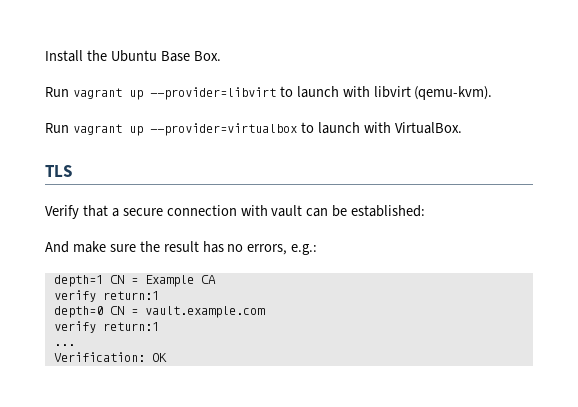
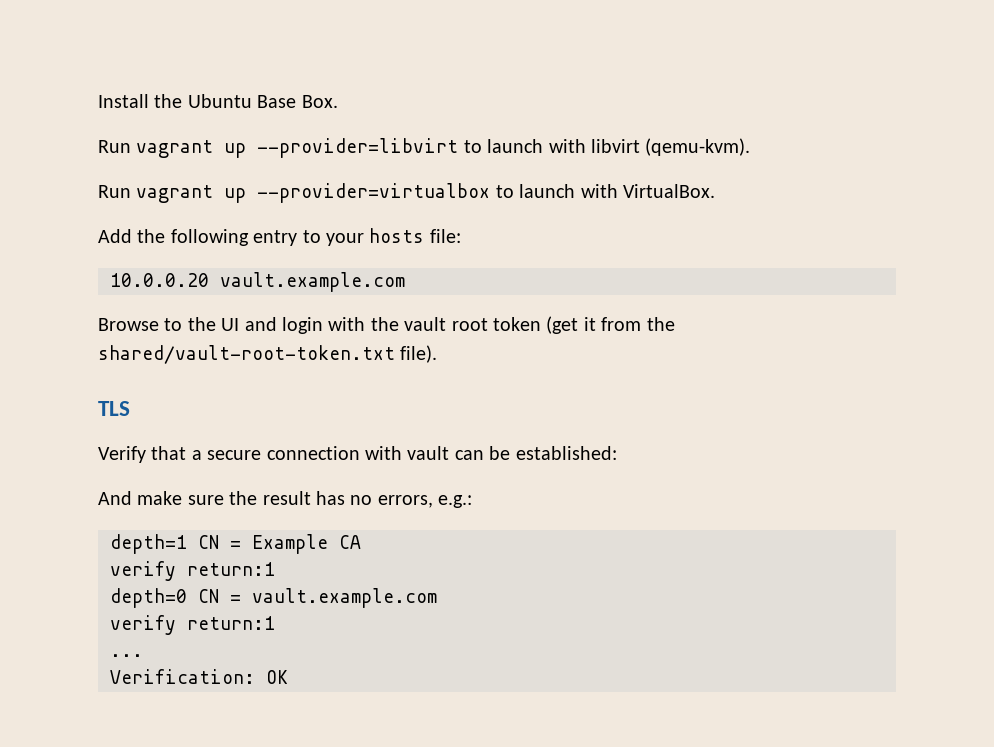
+ Add the following entry to your hosts file:
+ 10.0.0.20 vault.example.com
+ Browse to the UI and login with the vault root token (get it from the shared/vault-root-token.txt file).

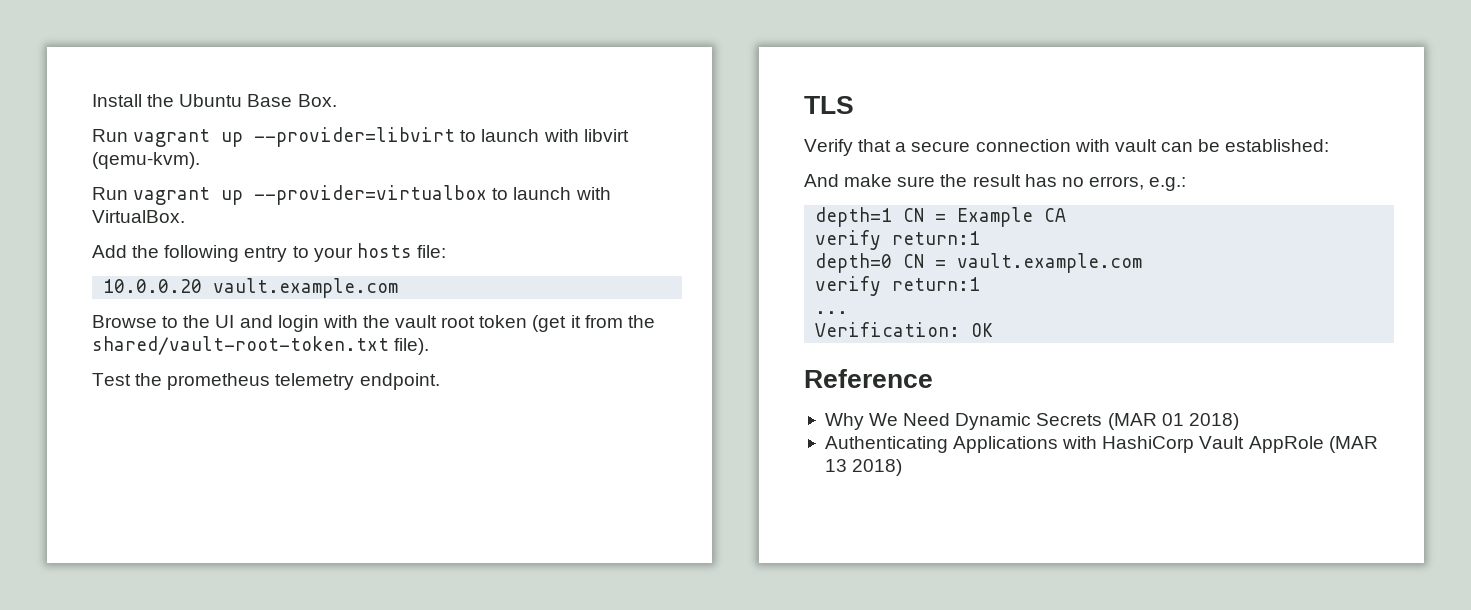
+ Test the prometheus telemetry endpoint.
+ Reference
+ Why We Need Dynamic Secrets (MAR 01 2018)
+ Authenticating Applications with HashiCorp Vault AppRole (MAR 13 2018)

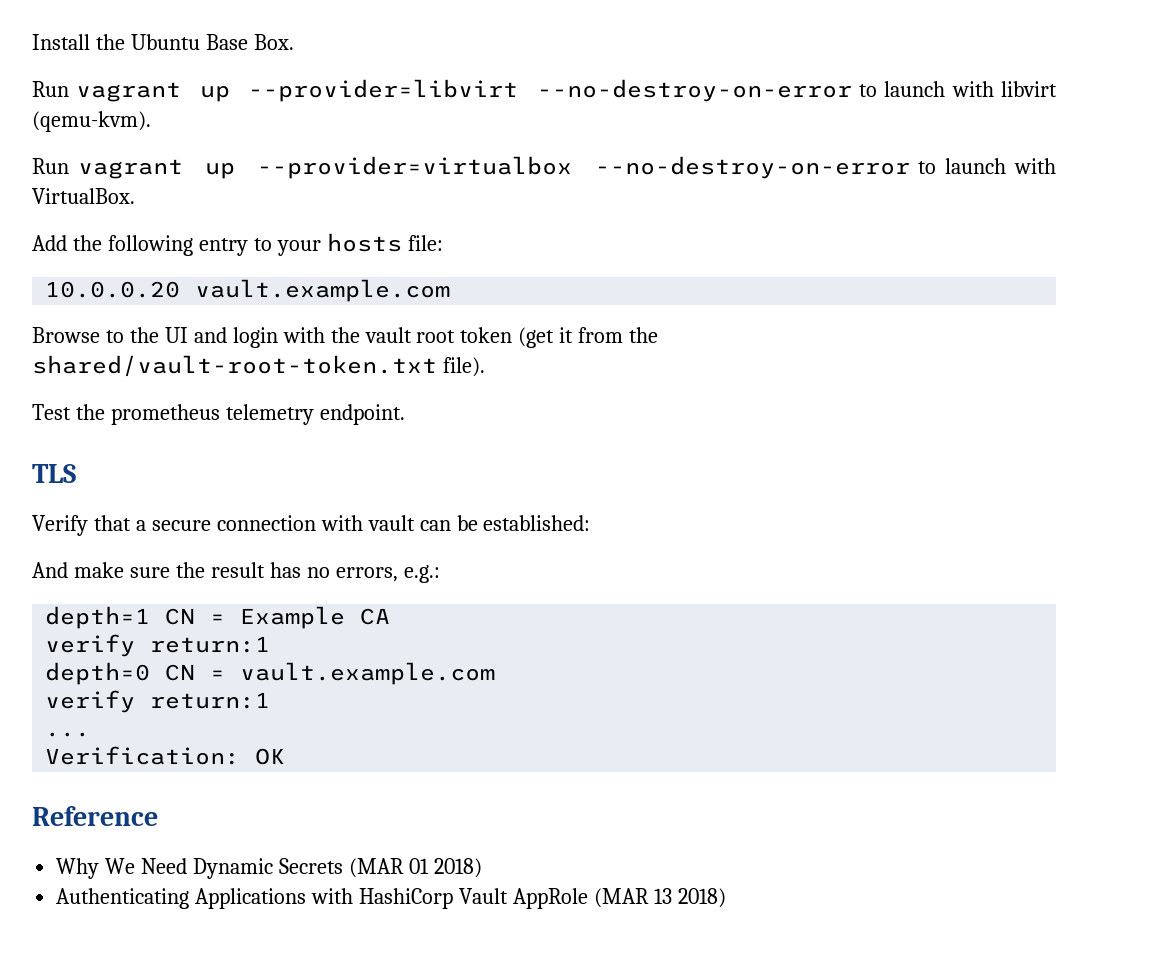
- Run vagrant up --provider=libvirt to launch with libvirt (qemu-kvm).
+ Run vagrant up --provider=libvirt --no-destroy-on-error to launch with libvirt (qemu-kvm).
- Run vagrant up --provider=virtualbox to launch with VirtualBox.
+ Run vagrant up --provider=virtualbox --no-destroy-on-error to launch with VirtualBox.

